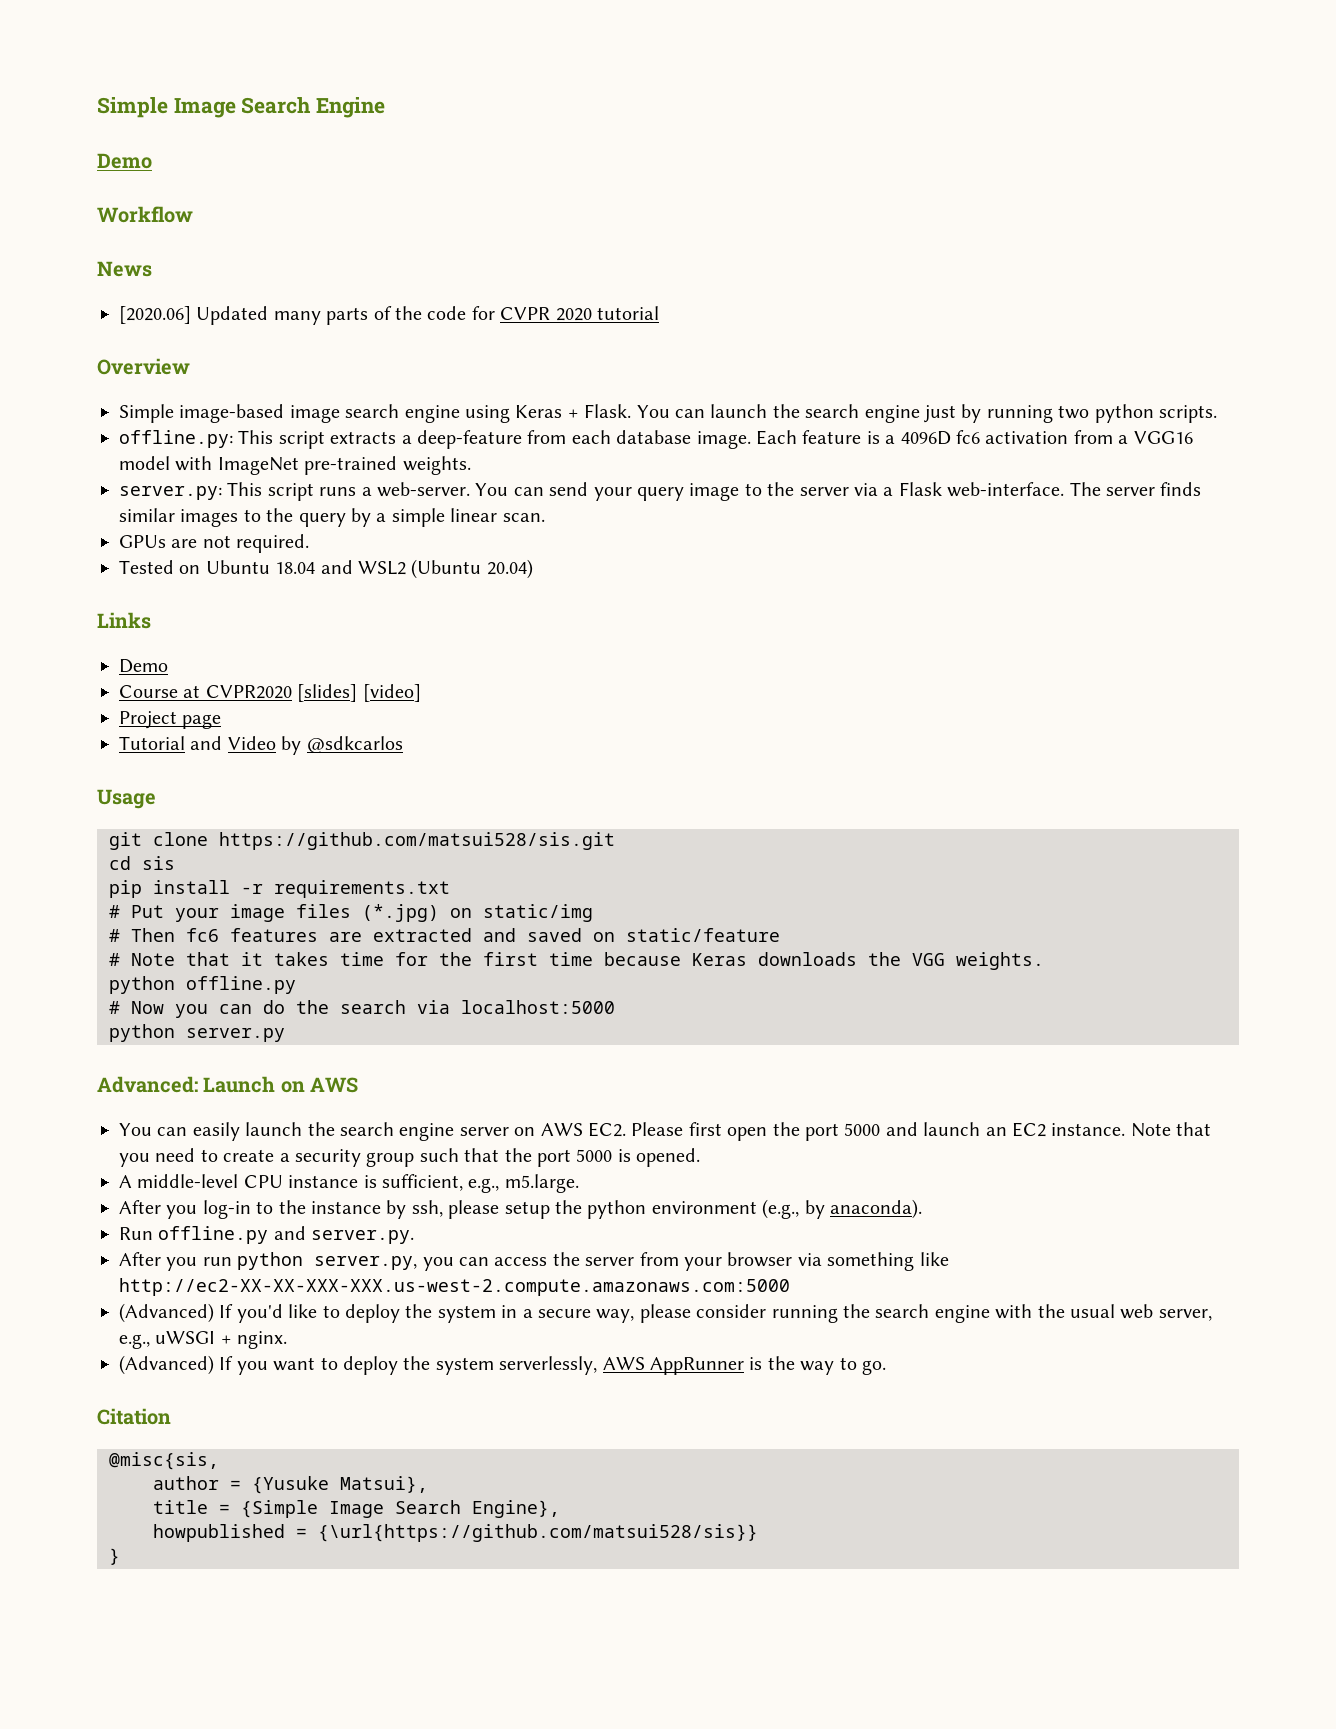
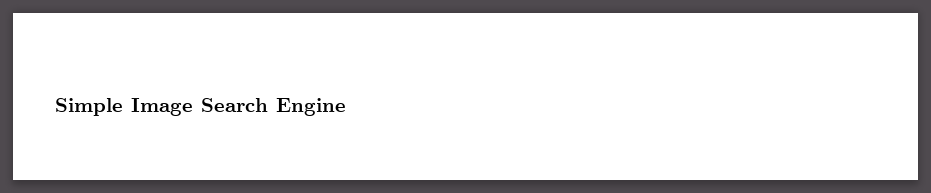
  Simple Image Search Engine
- Demo
- Workflow
- News
- [2020.06] Updated many parts of the code for CVPR 2020 tutorial
- Overview
- Simple image-based image search engine using Keras + Flask. You can launch the search engine just by running two python scripts.
- offline.py: This script extracts a deep-feature from each database image. Each feature is a 4096D fc6 activation from a VGG16 model with ImageNet pre-trained weights.
- server.py: This script runs a web-server. You can send your query image to the server via a Flask web-interface. The server finds similar images to the query by a simple linear scan.
- GPUs are not required.
- Tested on Ubuntu 18.04 and WSL2 (Ubuntu 20.04)
- Links
- Demo
- Course at CVPR2020 [slides] [video]
- Project page
- Tutorial and Video by @sdkcarlos
- Usage
- git clone https://github.com/matsui528/sis.git
- cd sis
- pip install -r requirements.txt
- # Put your image files (*.jpg) on static/img
- # Then fc6 features are extracted and saved on static/feature
- # Note that it takes time for the first time because Keras downloads the VGG weights.
- python offline.py
- # Now you can do the search via localhost:5000
- python server.py
- Advanced: Launch on AWS
- You can easily launch the search engine server on AWS EC2. Please first open the port 5000 and launch an EC2 instance. Note that you need to create a security group such that the port 5000 is opened.
- A middle-level CPU instance is sufficient, e.g., m5.large.
- After you log-in to the instance by ssh, please setup the python environment (e.g., by anaconda).
- Run offline.py and server.py.
- After you run python server.py, you can access the server from your browser via something like http://ec2-XX-XX-XXX-XXX.us-west-2.compute.amazonaws.com:5000
- (Advanced) If you'd like to deploy the system in a secure way, please consider running the search engine with the usual web server, e.g., uWSGI + nginx.
- (Advanced) If you want to deploy the system serverlessly, AWS AppRunner is the way to go.
- Citation
- @misc{sis,
- author = {Yusuke Matsui},
- title = {Simple Image Search Engine},
- howpublished = {\url{https://github.com/matsui528/sis}}
- }

